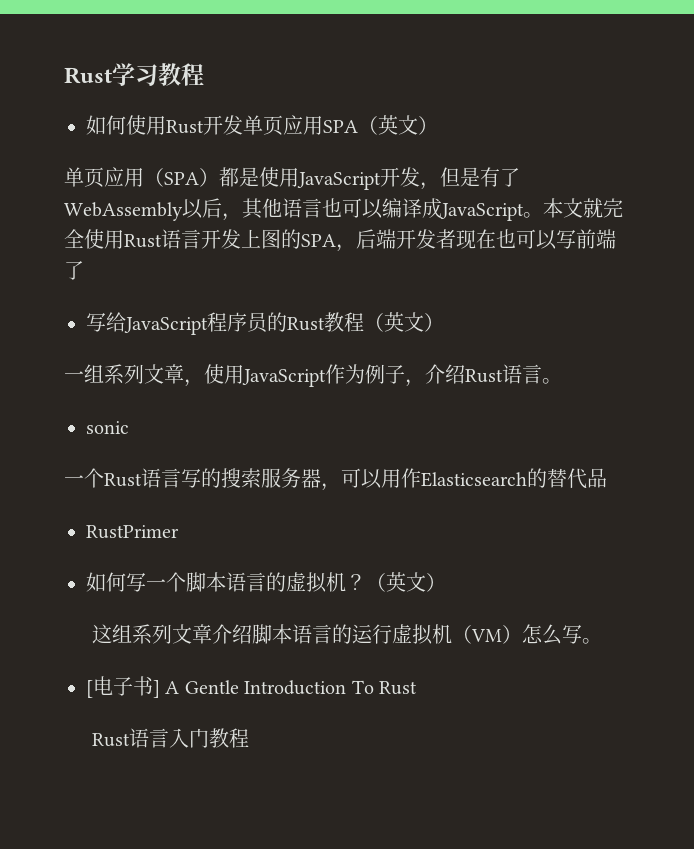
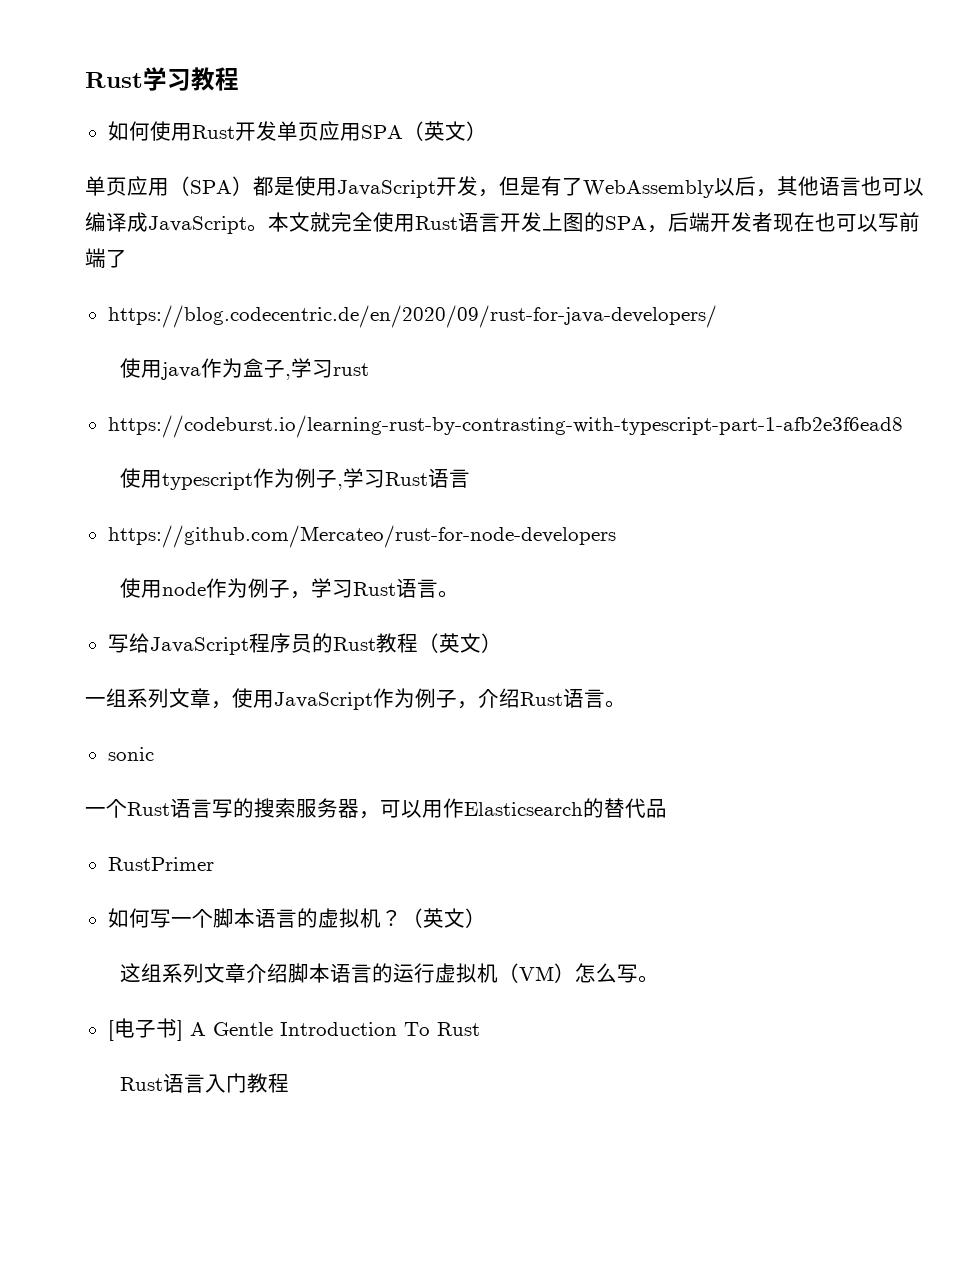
+ https://blog.codecentric.de/en/2020/09/rust-for-java-developers/
+ 使用java作为盒子,学习rust
+ https://codeburst.io/learning-rust-by-contrasting-with-typescript-part-1-afb2e3f6ead8
+ 使用typescript作为例子,学习Rust语言
+ https://github.com/Mercateo/rust-for-node-developers
+ 使用node作为例子，学习Rust语言。

